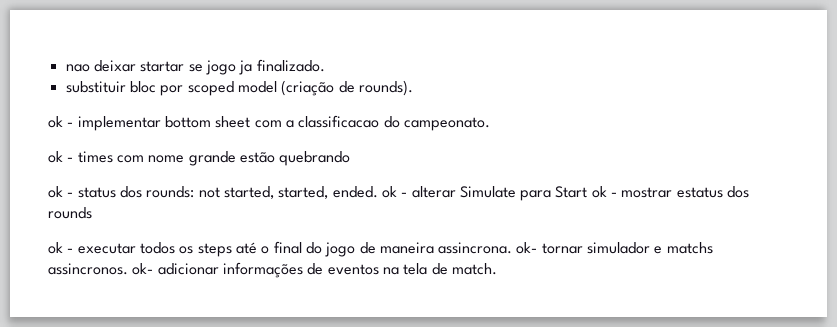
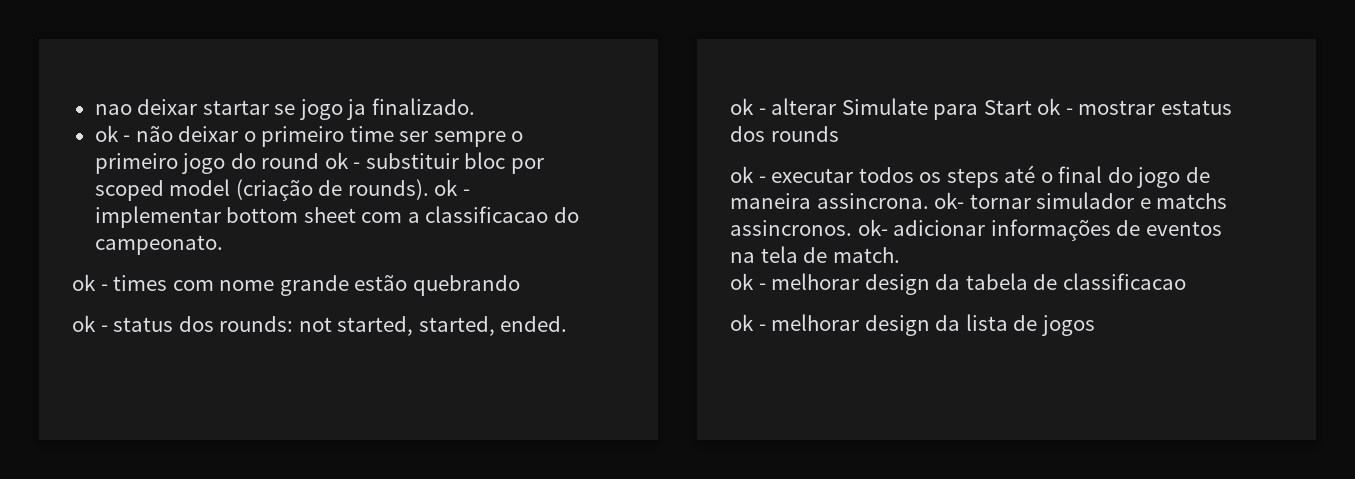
- substituir bloc por scoped model (criação de rounds).
- ok - implementar bottom sheet com a classificacao do campeonato.
+ ok - não deixar o primeiro time ser sempre o primeiro jogo do round ok - substituir bloc por scoped model (criação de rounds). ok - implementar bottom sheet com a classificacao do campeonato.
+ ok - melhorar design da tabela de classificacao
+ ok - melhorar design da lista de jogos

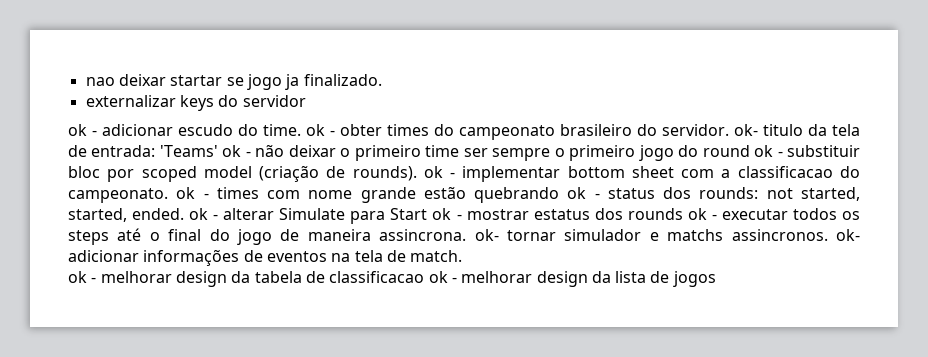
- ok - não deixar o primeiro time ser sempre o primeiro jogo do round ok - substituir bloc por scoped model (criação de rounds). ok - implementar bottom sheet com a classificacao do campeonato.
- ok - times com nome grande estão quebrando
- ok - status dos rounds:
+ externalizar keys do servidor
+ ok - adicionar escudo do time. ok - obter times do campeonato brasileiro do servidor. ok- titulo da tela de entrada: 'Teams' ok - não deixar o primeiro time ser sempre o primeiro jogo do round ok - substituir bloc por scoped model (criação de rounds). ok - implementar bottom sheet com a classificacao do campeonato. ok - times com nome grande estão quebrando ok - status dos rounds:
- not started, started, ended. ok - alterar Simulate para Start ok - mostrar estatus dos rounds
- ok - executar todos os steps até o final do jogo de maneira assincrona. ok- tornar simulador e matchs assincronos. ok- adicionar informações de eventos na tela de match.
+ not started, started, ended. ok - alterar Simulate para Start ok - mostrar estatus dos rounds ok - executar todos os steps até o final do jogo de maneira assincrona. ok- tornar simulador e matchs assincronos. ok- adicionar informações de eventos na tela de match.
- ok - melhorar design da tabela de classificacao
- ok - melhorar design da lista de jogos
+ ok - melhorar design da tabela de classificacao ok - melhorar design da lista de jogos

